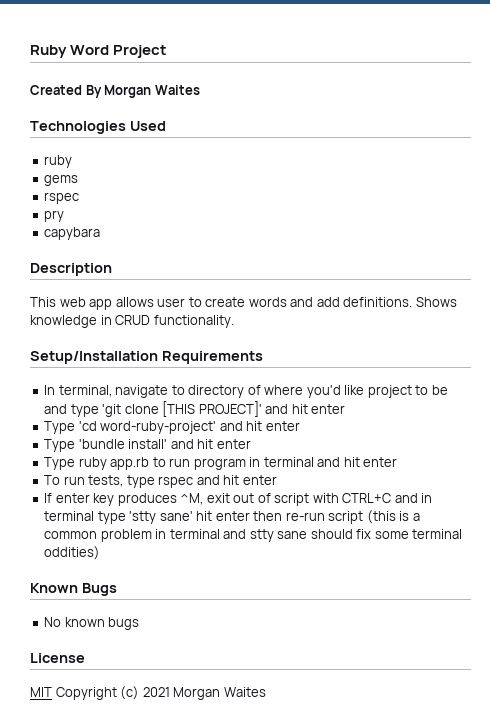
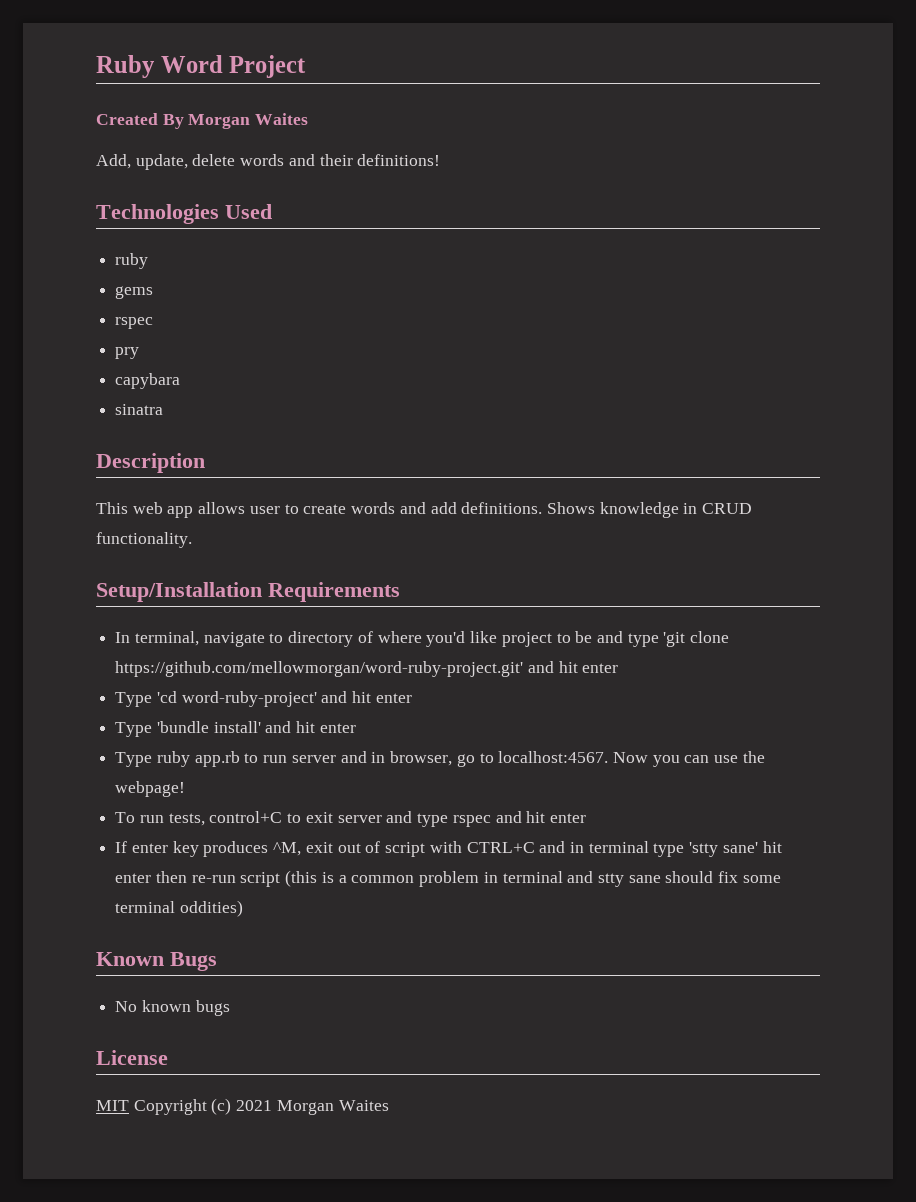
+ Add, update, delete words and their definitions!
+ sinatra
- In terminal, navigate to directory of where you'd like project to be and type 'git clone [THIS PROJECT]' and hit enter
+ In terminal, navigate to directory of where you'd like project to be and type 'git clone https://github.com/mellowmorgan/word-ruby-project.git' and hit enter
- Type ruby app.rb to run program in terminal and hit enter
- To run tests, type rspec and hit enter
+ Type ruby app.rb to run server and in browser, go to localhost:4567. Now you can use the webpage!
+ To run tests, control+C to exit server and type rspec and hit enter

